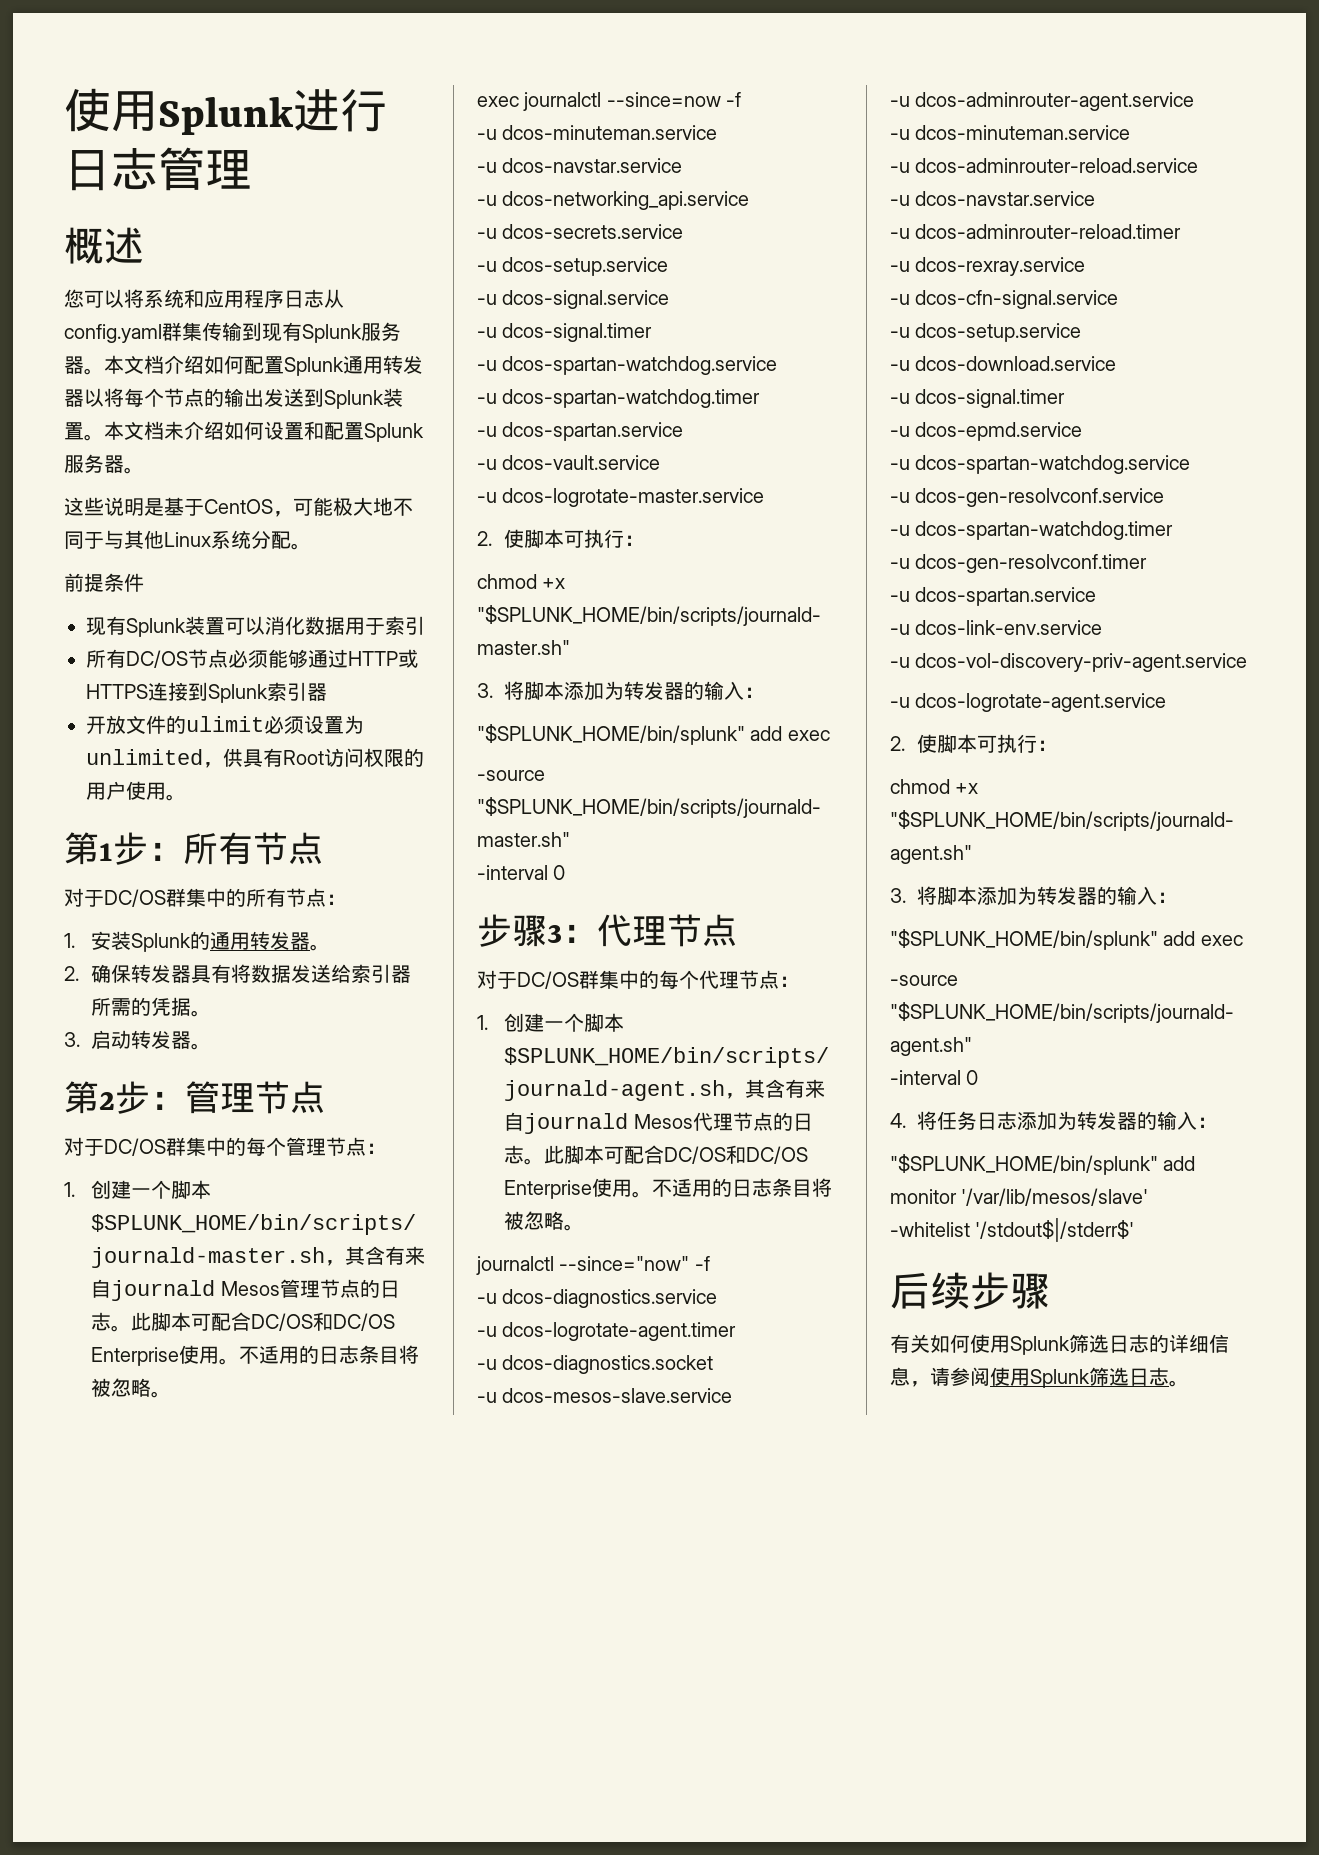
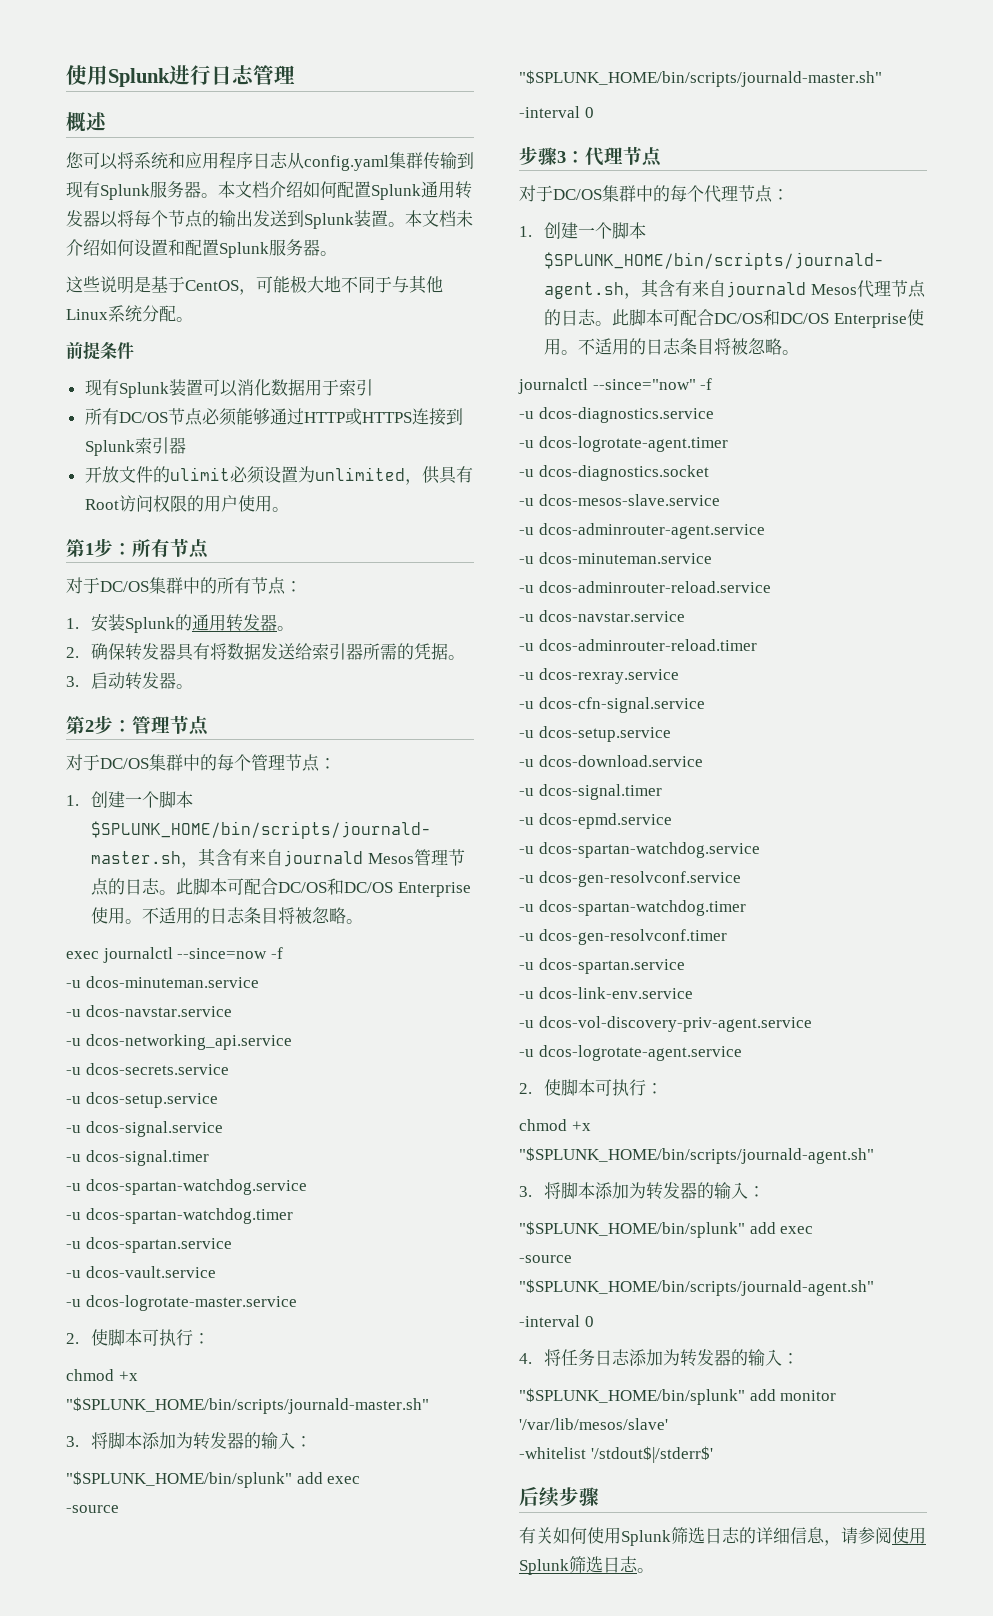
- 您可以将系统和应用程序日志从config.yaml群集传输到现有Splunk服务器。
+ 您可以将系统和应用程序日志从config.yaml集群传输到现有Splunk服务器。
- 对于DC/OS群集中的所有节点：
+ 对于DC/OS集群中的所有节点：
- 对于DC/OS群集中的每个管理节点：
+ 对于DC/OS集群中的每个管理节点：
- 对于DC/OS群集中的每个代理节点：
+ 对于DC/OS集群中的每个代理节点：

